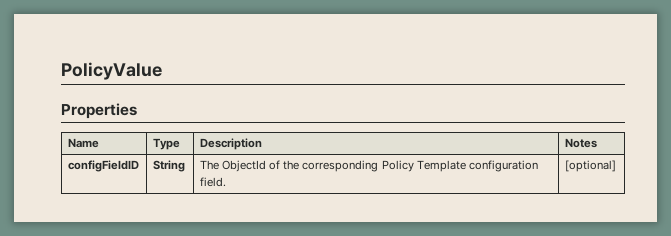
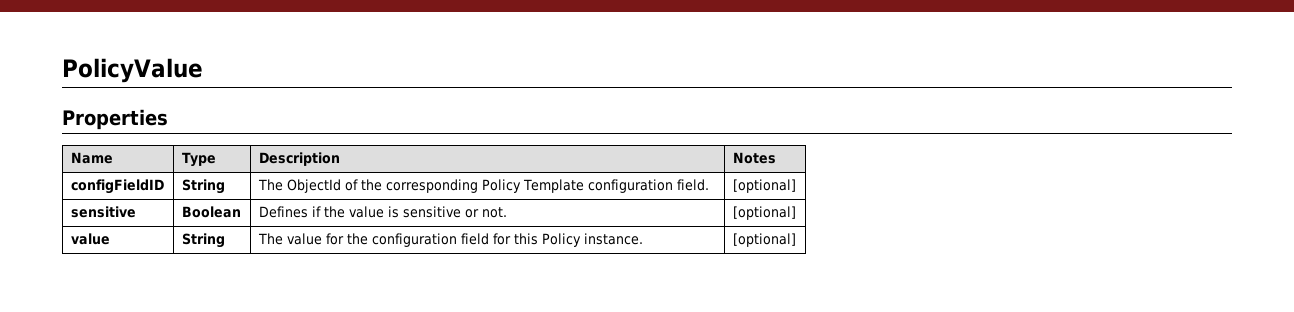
+ sensitive | Boolean | Defines if the value is sensitive or not. | [optional]
+ value | String | The value for the configuration field for this Policy instance. | [optional]

